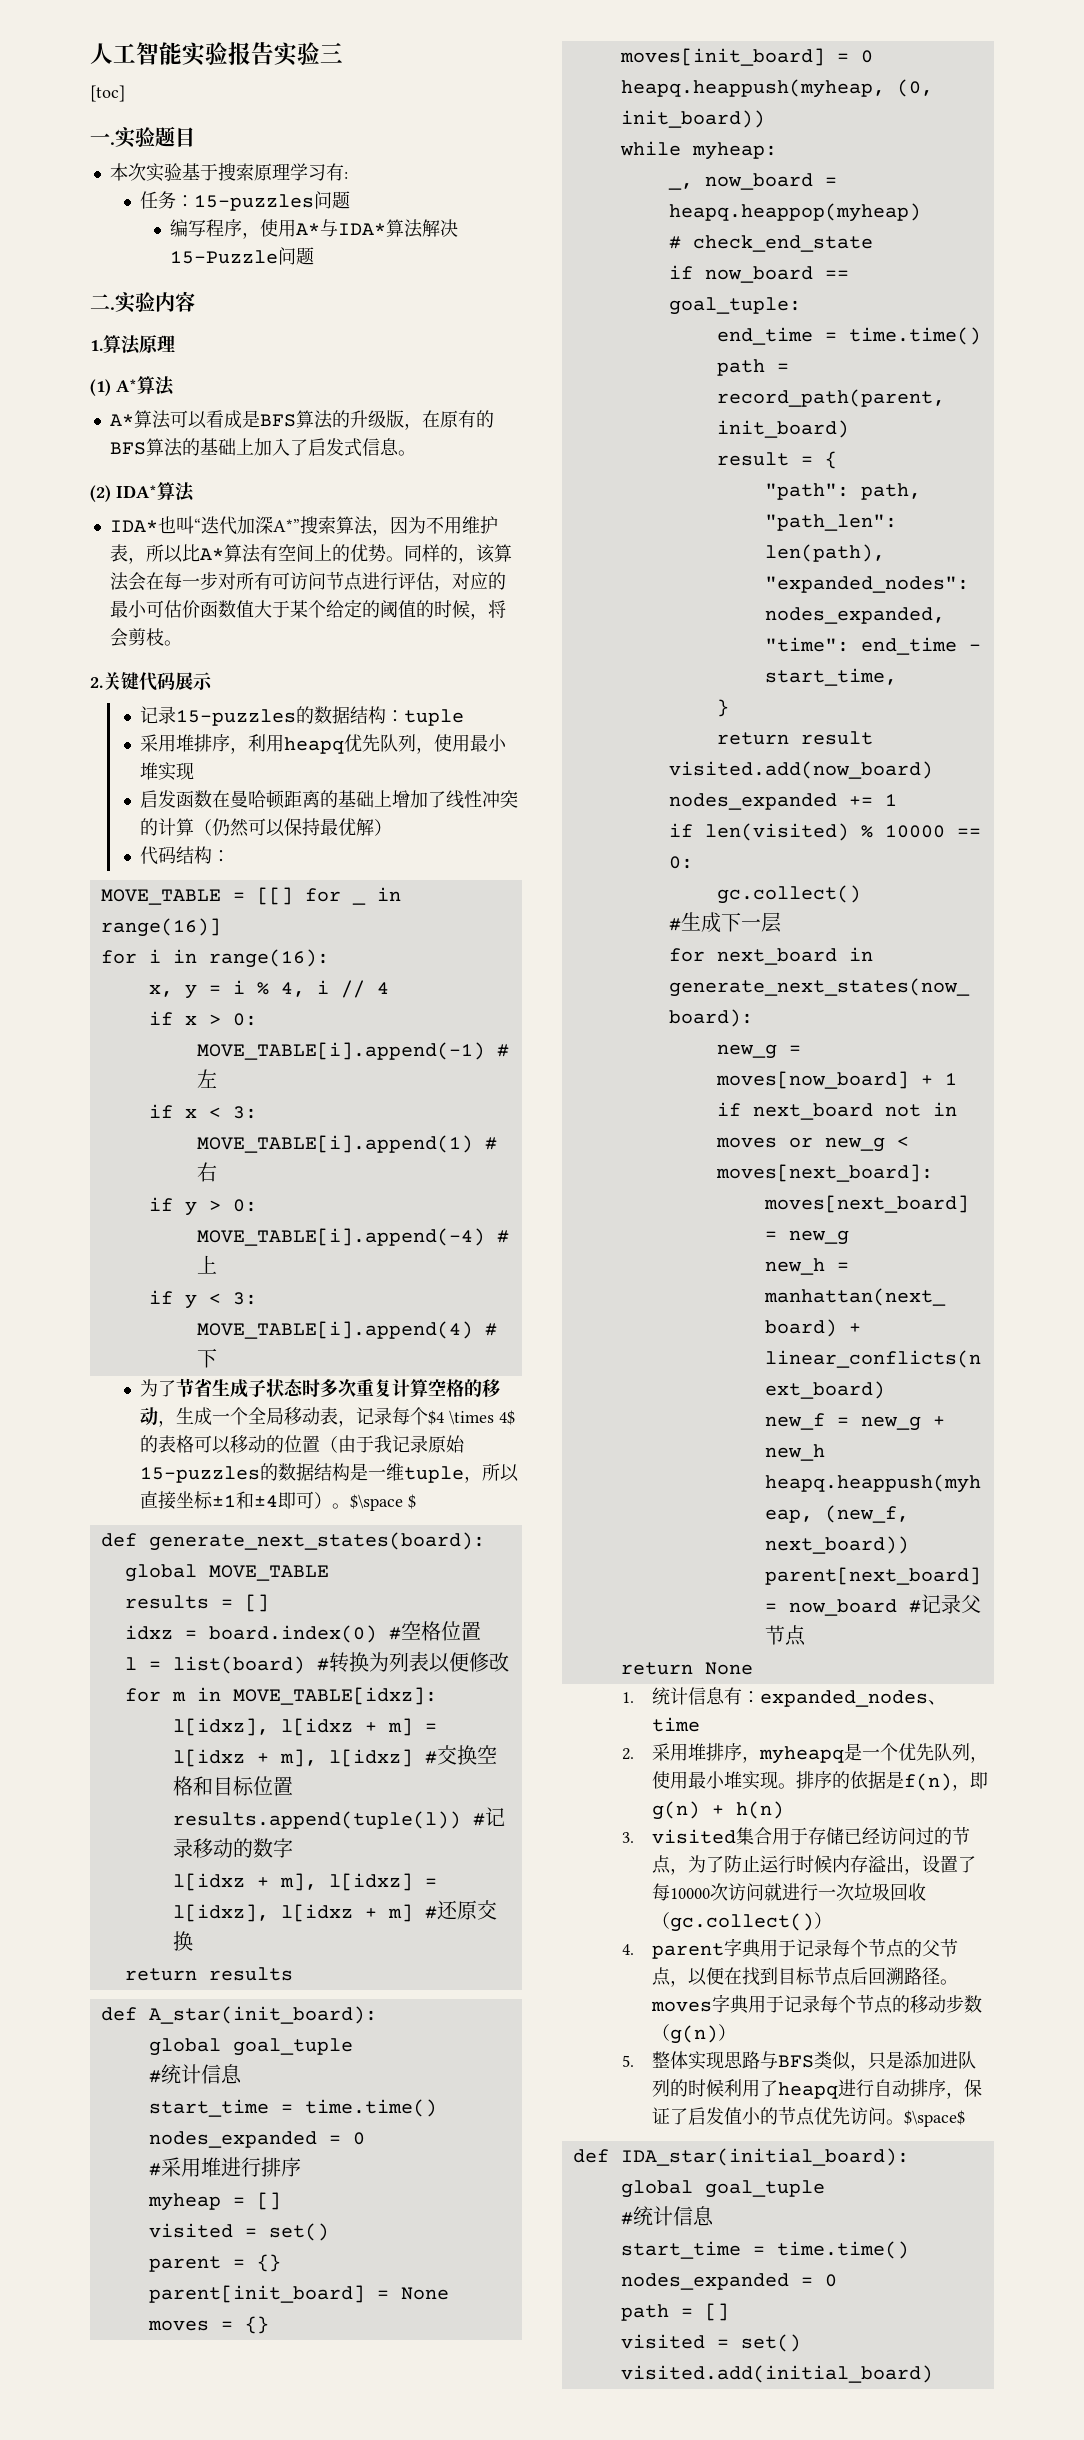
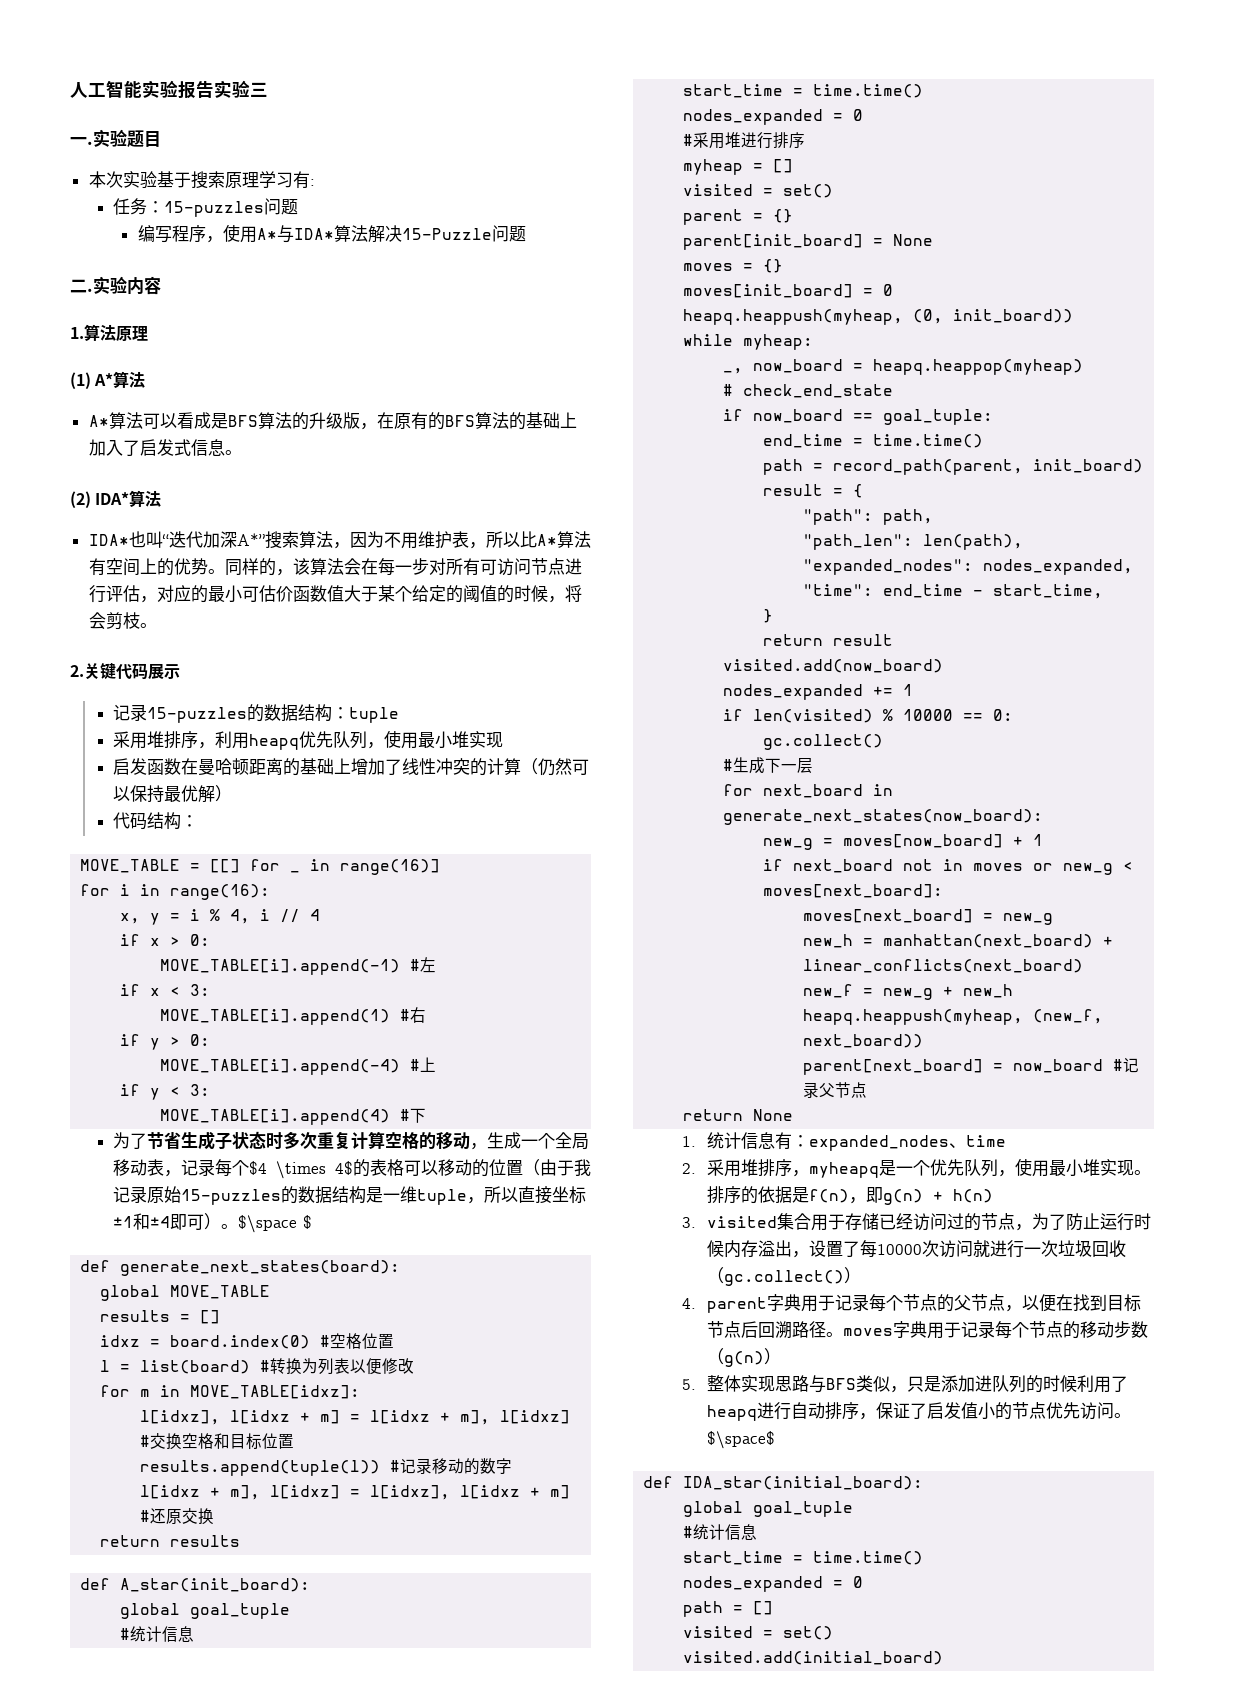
- [toc]

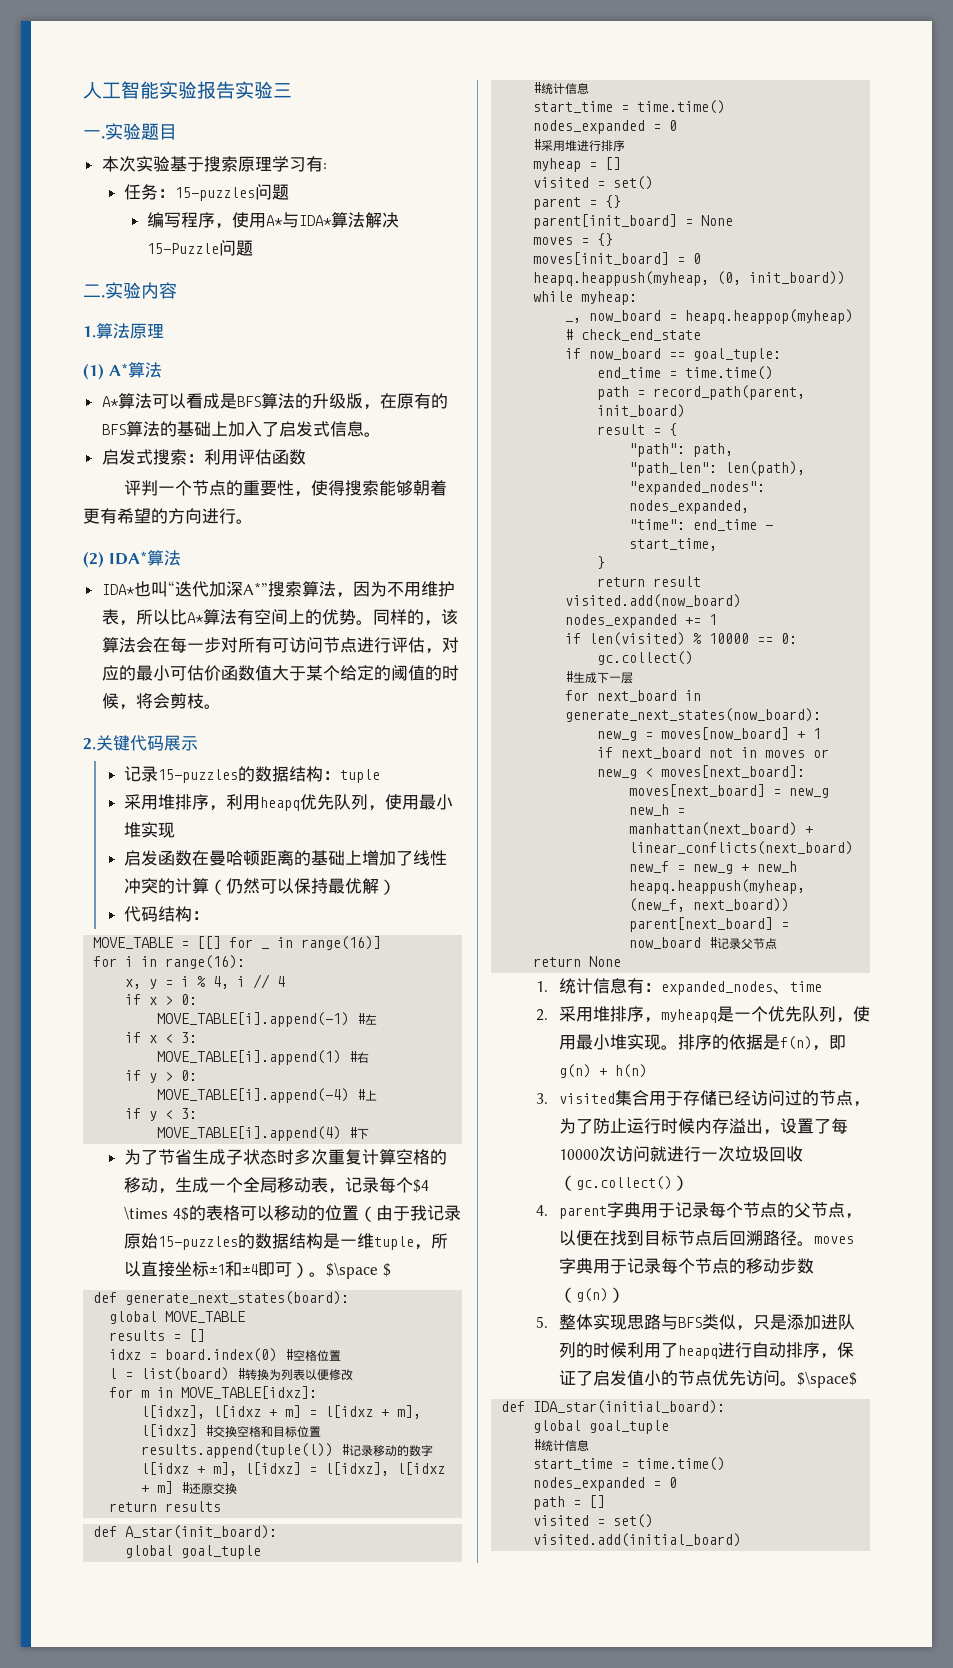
+ 启发式搜索：利用评估函数
+ 评判一个节点的重要性，使得搜索能够朝着更有希望的方向进行。

